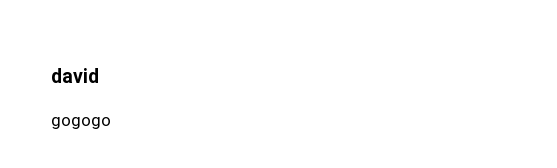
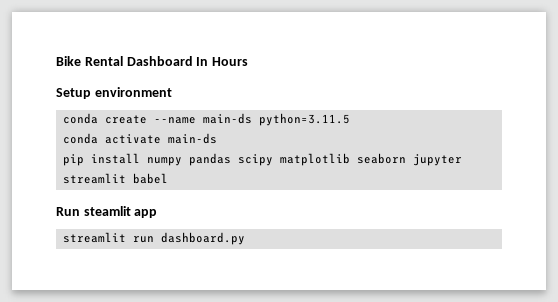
- david
- gogogo
+ Bike Rental Dashboard In Hours
+ Setup environment
+ conda create --name main-ds python=3.11.5
+ conda activate main-ds
+ pip install numpy pandas scipy matplotlib seaborn jupyter streamlit babel
+ Run steamlit app
+ streamlit run dashboard.py

